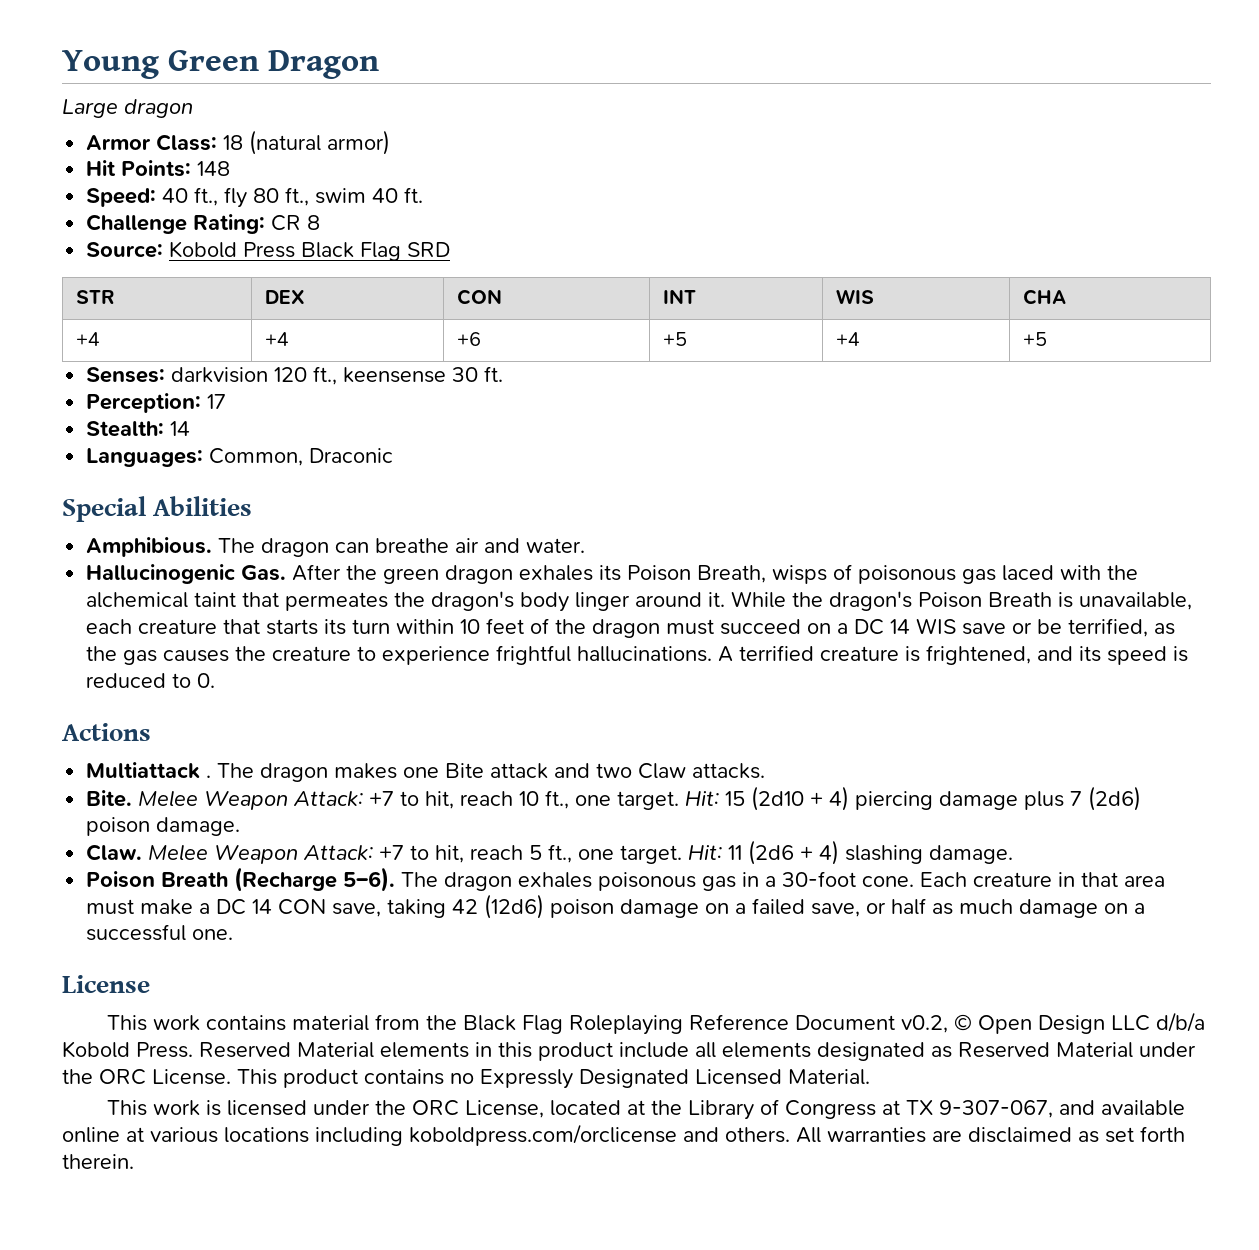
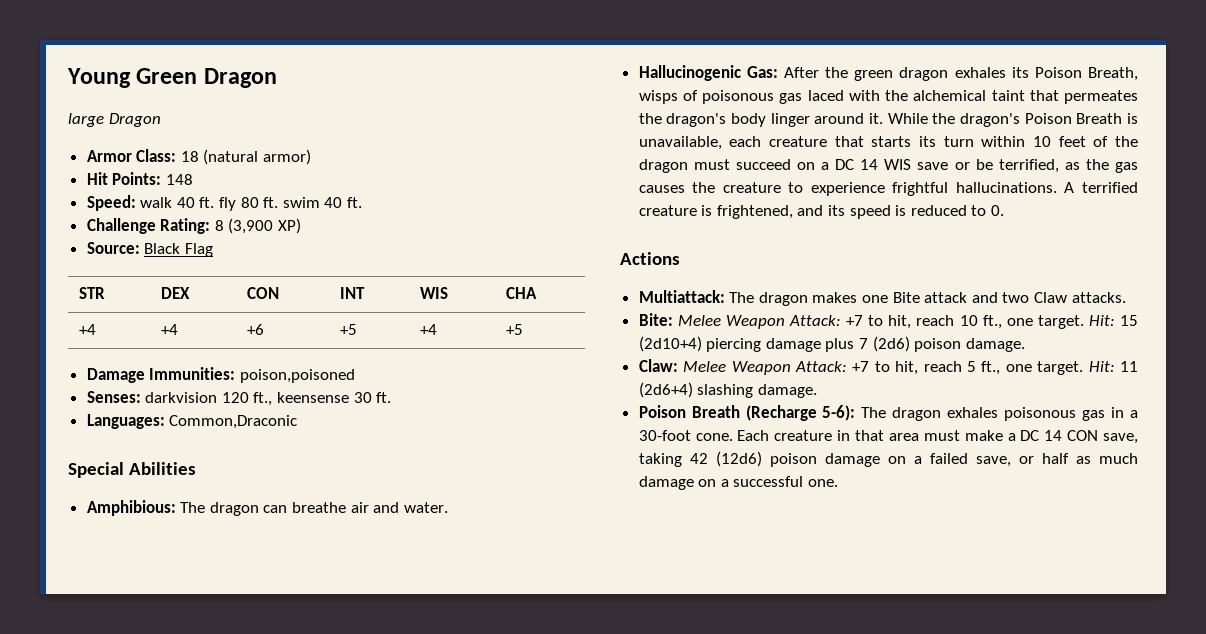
- Large dragon
+ large Dragon
- Speed: 40 ft., fly 80 ft., swim 40 ft.
+ Speed: walk 40 ft. fly 80 ft. swim 40 ft.
- Challenge Rating: CR 8
+ Challenge Rating: 8 (3,900 XP)
- Source: Kobold Press Black Flag SRD
+ Source: Black Flag
+ Damage Immunities: poison,poisoned
- Perception: 17
- Stealth: 14
- Languages: Common, Draconic
+ Languages: Common,Draconic
- Amphibious. The dragon can breathe air and water.
+ Amphibious: The dragon can breathe air and water.
- Hallucinogenic Gas. After the green dragon exhales its Poison Breath, wisps of poisonous gas laced with the alchemical taint that permeates the dragon's body linger around it.
+ Hallucinogenic Gas: After the green dragon exhales its Poison Breath, wisps of poisonous gas laced with the alchemical taint that permeates the dragon's body linger around it.
- Multiattack . The dragon makes one Bite attack and two Claw attacks.
+ Multiattack: The dragon makes one Bite attack and two Claw attacks.
- Bite. Melee Weapon Attack: +7 to hit, reach 10 ft., one target.
+ Bite: Melee Weapon Attack: +7 to hit, reach 10 ft., one target.
- Hit: 15 (2d10 + 4) piercing damage plus 7 (2d6) poison damage.
+ Hit: 15 (2d10+4) piercing damage plus 7 (2d6) poison damage.
- Claw. Melee Weapon Attack: +7 to hit, reach 5 ft., one target.
+ Claw: Melee Weapon Attack: +7 to hit, reach 5 ft., one target.
- Hit: 11 (2d6 + 4) slashing damage.
+ Hit: 11 (2d6+4) slashing damage.
- Poison Breath (Recharge 5–6). The dragon exhales poisonous gas in a 30-foot cone.
+ Poison Breath (Recharge 5-6): The dragon exhales poisonous gas in a 30-foot cone.
- License
- This work contains material from the Black Flag Roleplaying Reference Document v0.2, © Open Design LLC d/b/a Kobold Press. Reserved Material elements in this product include all elements designated as Reserved Material under the ORC License. This product contains no Expressly Designated Licensed Material.
- This work is licensed under the ORC License, located at the Library of Congress at TX 9-307-067, and available online at various locations including koboldpress.com/orclicense and others. All warranties are disclaimed as set forth therein.

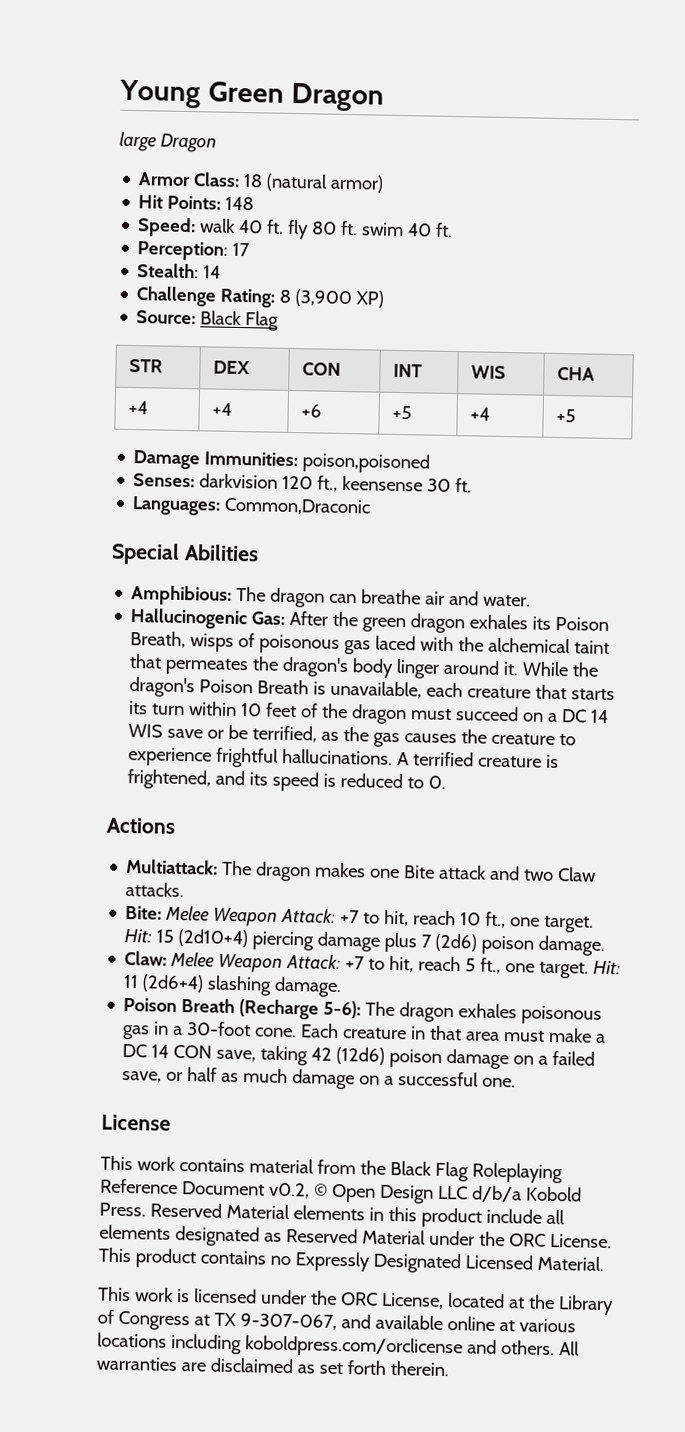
+ Perception: 17
+ Stealth: 14
+ License
+ This work contains material from the Black Flag Roleplaying Reference Document v0.2, © Open Design LLC d/b/a Kobold Press. Reserved Material elements in this product include all elements designated as Reserved Material under the ORC License. This product contains no Expressly Designated Licensed Material.
+ This work is licensed under the ORC License, located at the Library of Congress at TX 9-307-067, and available online at various locations including koboldpress.com/orclicense and others. All warranties are disclaimed as set forth therein.

